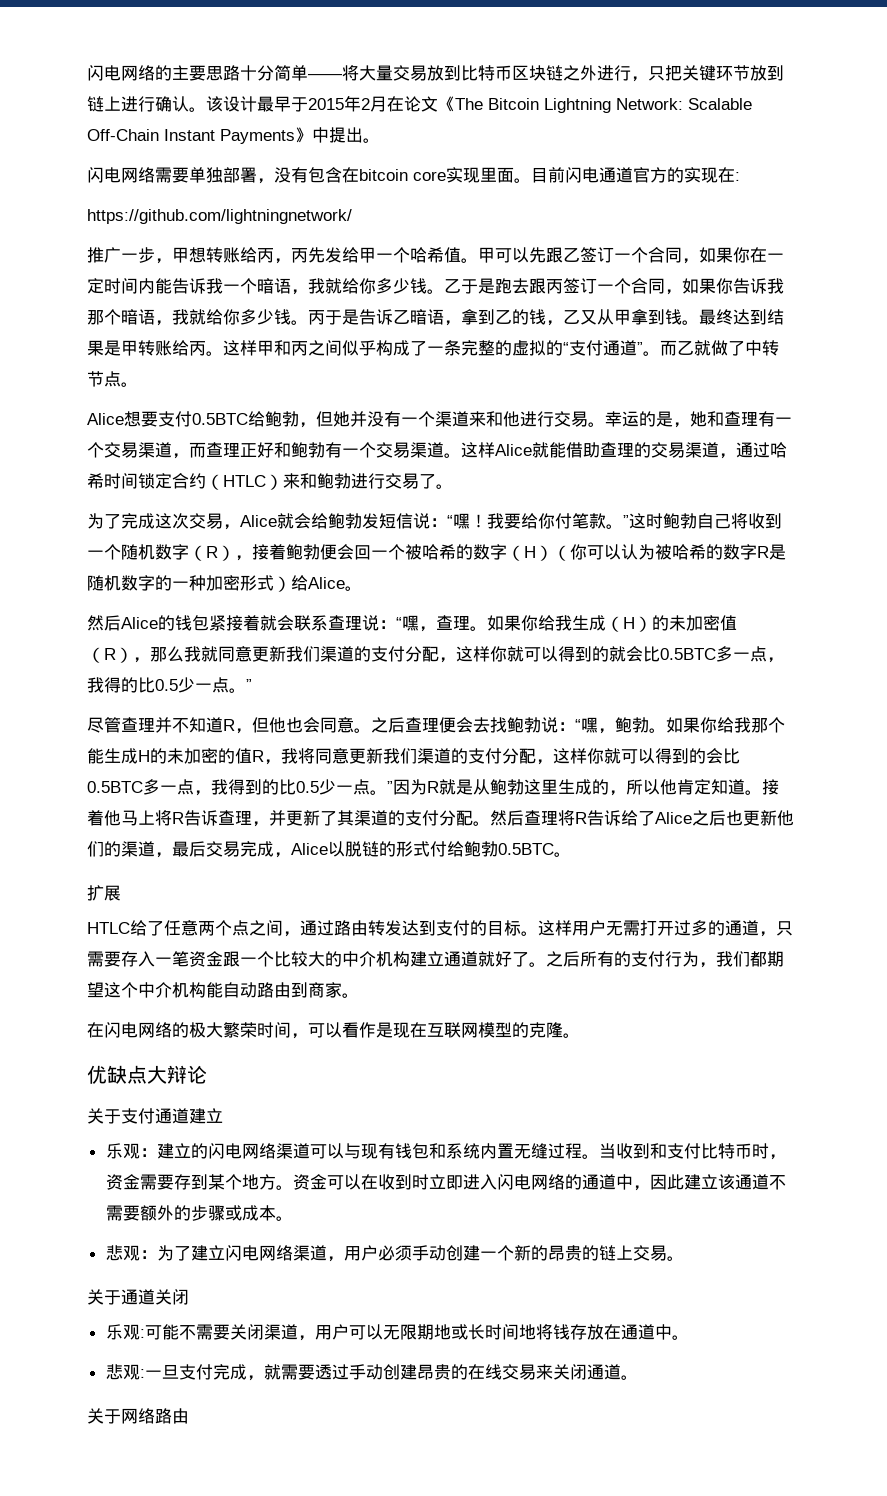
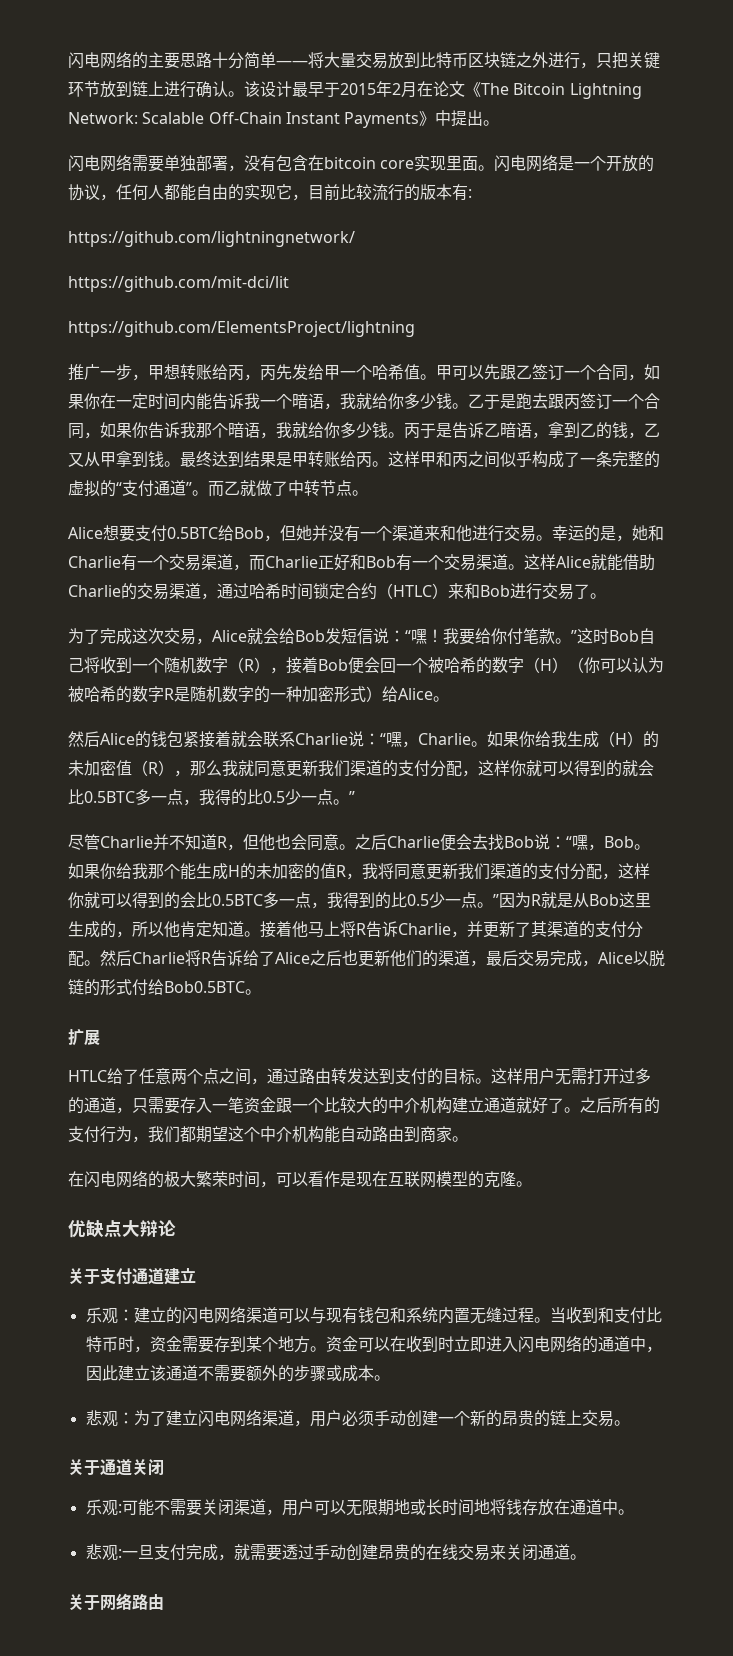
- 目前闪电通道官方的实现在:
+ 闪电网络是一个开放的协议，任何人都能自由的实现它，目前比较流行的版本有:
+ https://github.com/mit-dci/lit
+ https://github.com/ElementsProject/lightning
- Alice想要支付0.5BTC给鲍勃，但她并没有一个渠道来和他进行交易。
+ Alice想要支付0.5BTC给Bob，但她并没有一个渠道来和他进行交易。
- 幸运的是，她和查理有一个交易渠道，而查理正好和鲍勃有一个交易渠道。
+ 幸运的是，她和Charlie有一个交易渠道，而Charlie正好和Bob有一个交易渠道。
- 这样Alice就能借助查理的交易渠道，通过哈希时间锁定合约（HTLC）来和鲍勃进行交易了。
+ 这样Alice就能借助Charlie的交易渠道，通过哈希时间锁定合约（HTLC）来和Bob进行交易了。
- 为了完成这次交易，Alice就会给鲍勃发短信说：“嘿！
+ 为了完成这次交易，Alice就会给Bob发短信说：“嘿！
- 我要给你付笔款。”这时鲍勃自己将收到一个随机数字（R），接着鲍勃便会回一个被哈希的数字（H）（你可以认为被哈希的数字R是随机数字的一种加密形式）给Alice。
+ 我要给你付笔款。”这时Bob自己将收到一个随机数字（R），接着Bob便会回一个被哈希的数字（H）（你可以认为被哈希的数字R是随机数字的一种加密形式）给Alice。
- 然后Alice的钱包紧接着就会联系查理说：“嘿，查理。
+ 然后Alice的钱包紧接着就会联系Charlie说：“嘿，Charlie。
- 尽管查理并不知道R，但他也会同意。
+ 尽管Charlie并不知道R，但他也会同意。
- 之后查理便会去找鲍勃说：“嘿，鲍勃。
+ 之后Charlie便会去找Bob说：“嘿，Bob。
- 如果你给我那个能生成H的未加密的值R，我将同意更新我们渠道的支付分配，这样你就可以得到的会比0.5BTC多一点，我得到的比0.5少一点。”因为R就是从鲍勃这里生成的，所以他肯定知道。
+ 如果你给我那个能生成H的未加密的值R，我将同意更新我们渠道的支付分配，这样你就可以得到的会比0.5BTC多一点，我得到的比0.5少一点。”因为R就是从Bob这里生成的，所以他肯定知道。
- 接着他马上将R告诉查理，并更新了其渠道的支付分配。
+ 接着他马上将R告诉Charlie，并更新了其渠道的支付分配。
- 然后查理将R告诉给了Alice之后也更新他们的渠道，最后交易完成，Alice以脱链的形式付给鲍勃0.5BTC。
+ 然后Charlie将R告诉给了Alice之后也更新他们的渠道，最后交易完成，Alice以脱链的形式付给Bob0.5BTC。

